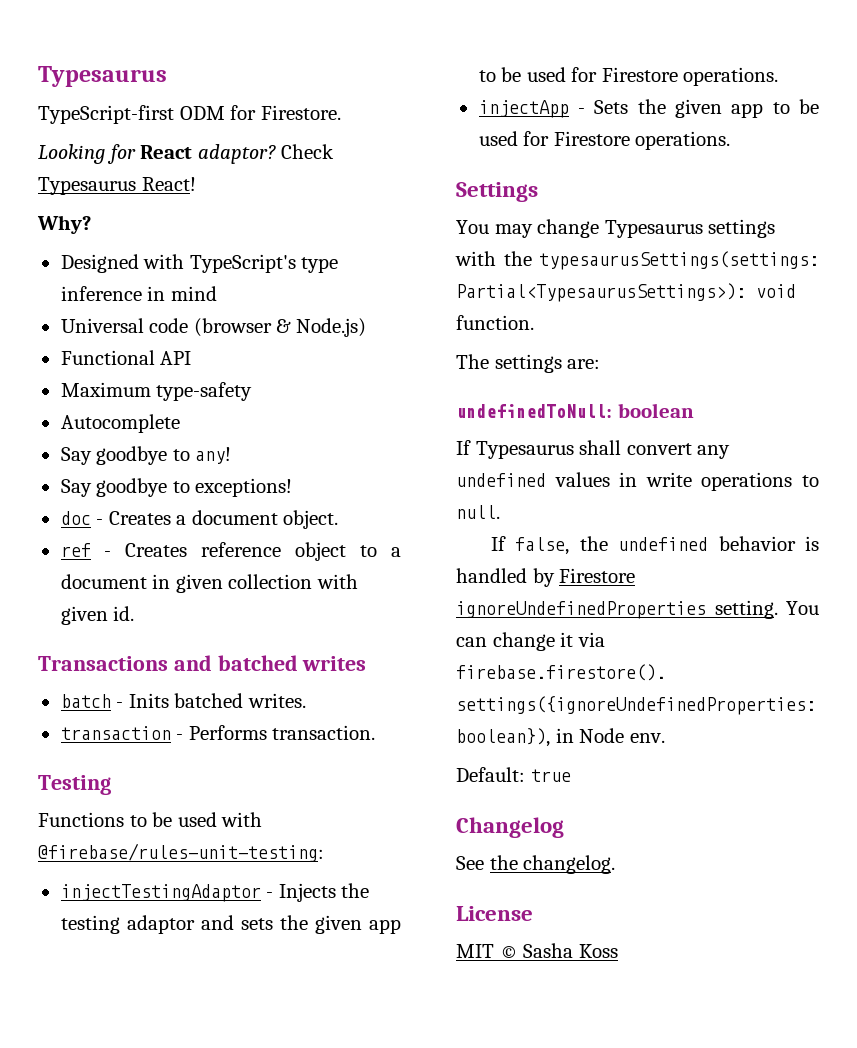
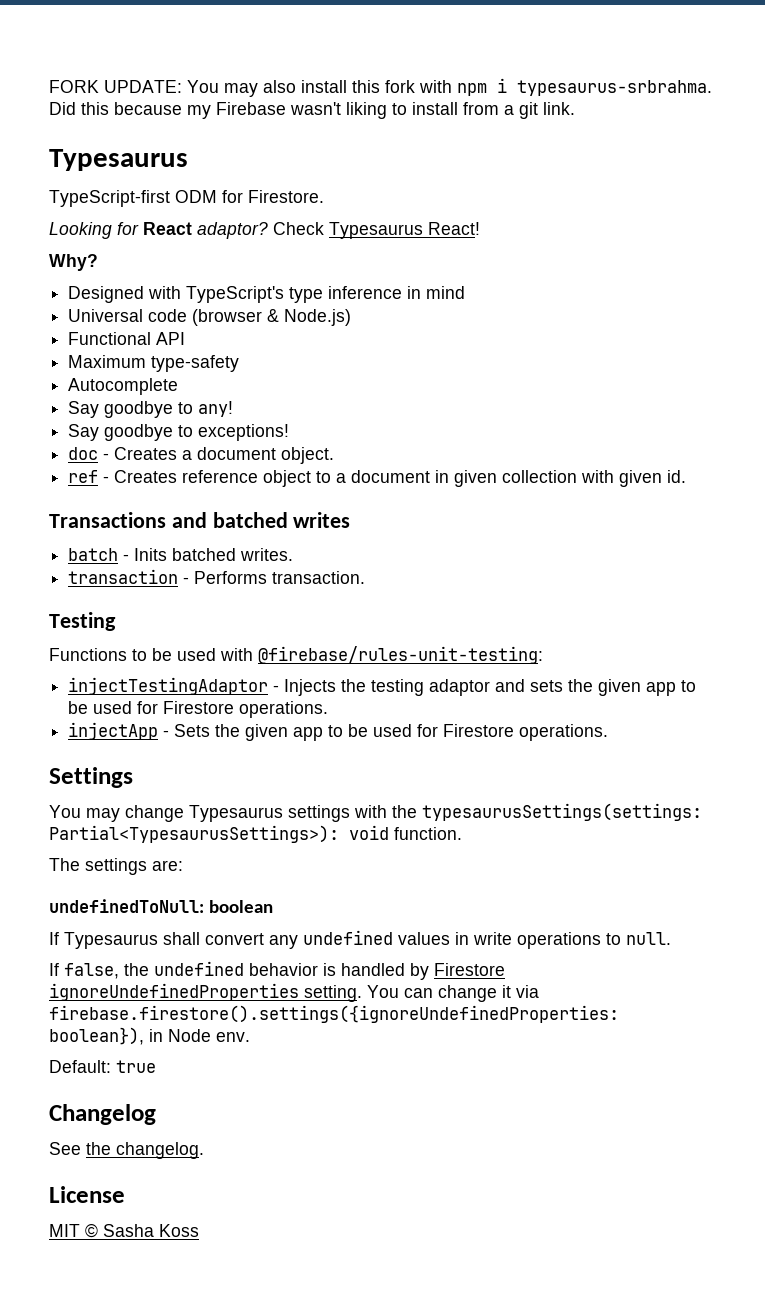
+ FORK UPDATE: You may also install this fork with npm i typesaurus-srbrahma. Did this because my Firebase wasn't liking to install from a git link.

